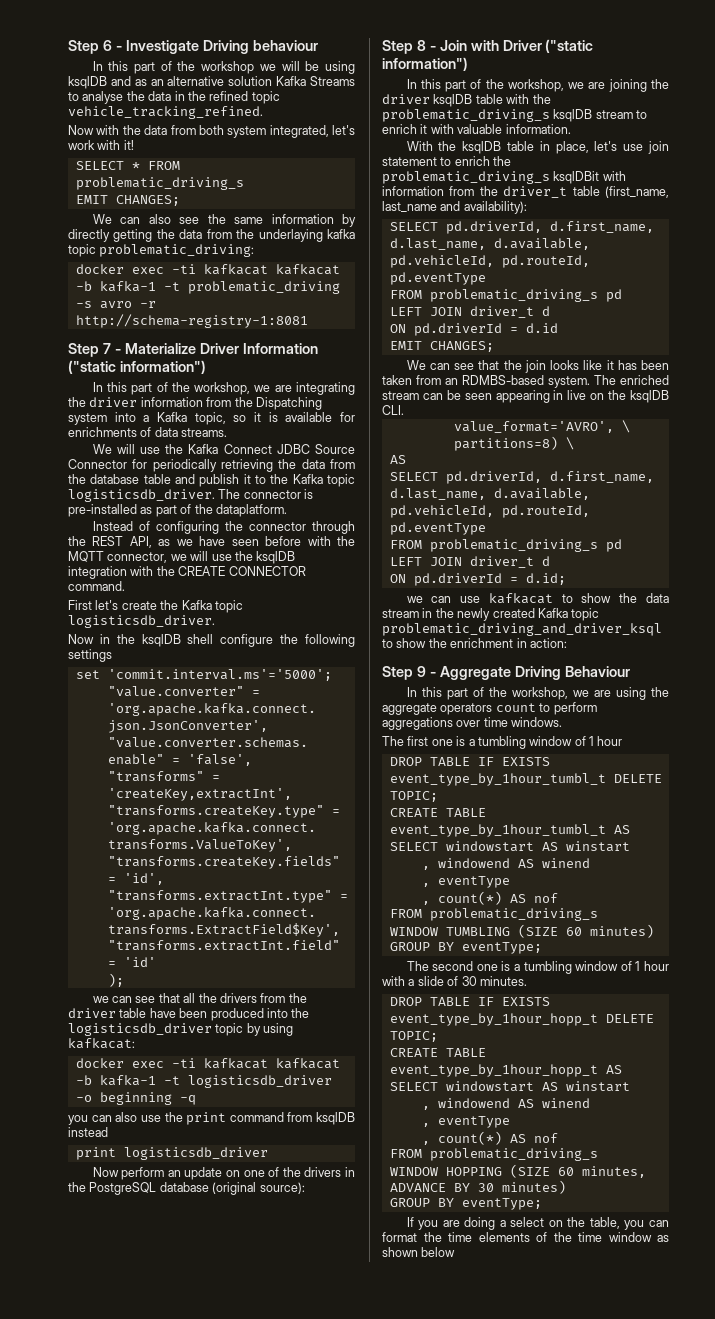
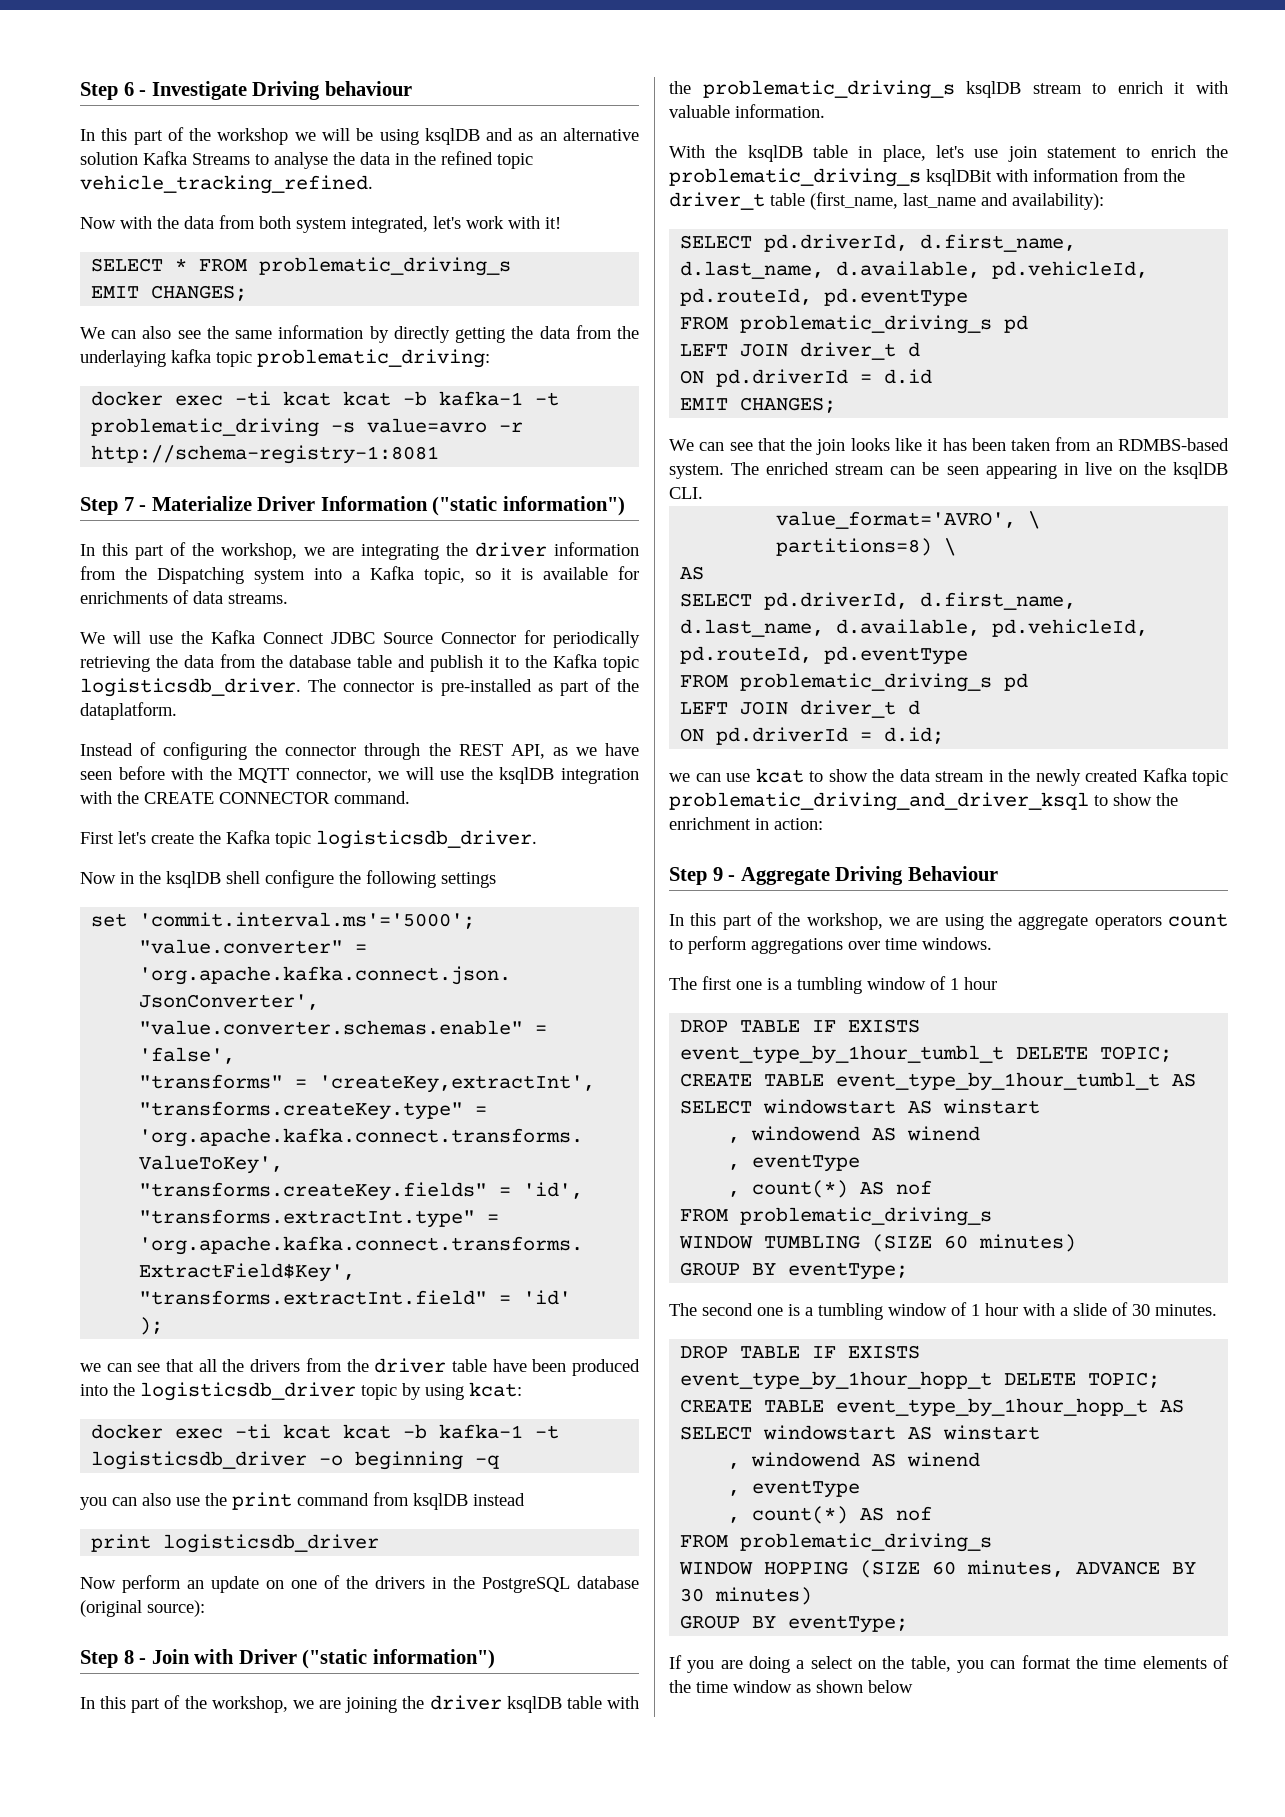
- docker exec -ti kafkacat kafkacat -b kafka-1 -t problematic_driving -s avro -r http://schema-registry-1:8081
+ docker exec -ti kcat kcat -b kafka-1 -t problematic_driving -s value=avro -r http://schema-registry-1:8081
- we can see that all the drivers from the driver table have been produced into the logisticsdb_driver topic by using kafkacat:
- docker exec -ti kafkacat kafkacat -b kafka-1 -t logisticsdb_driver -o beginning -q
+ we can see that all the drivers from the driver table have been produced into the logisticsdb_driver topic by using kcat:
+ docker exec -ti kcat kcat -b kafka-1 -t logisticsdb_driver -o beginning -q
- we can use kafkacat to show the data stream in the newly created Kafka topic problematic_driving_and_driver_ksql to show the enrichment in action:
+ we can use kcat to show the data stream in the newly created Kafka topic problematic_driving_and_driver_ksql to show the enrichment in action:

